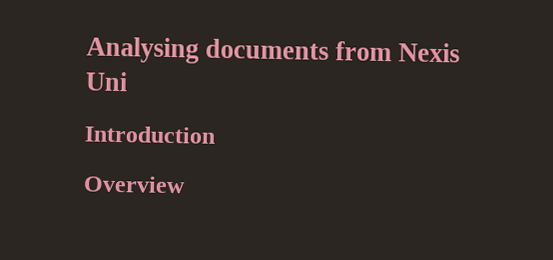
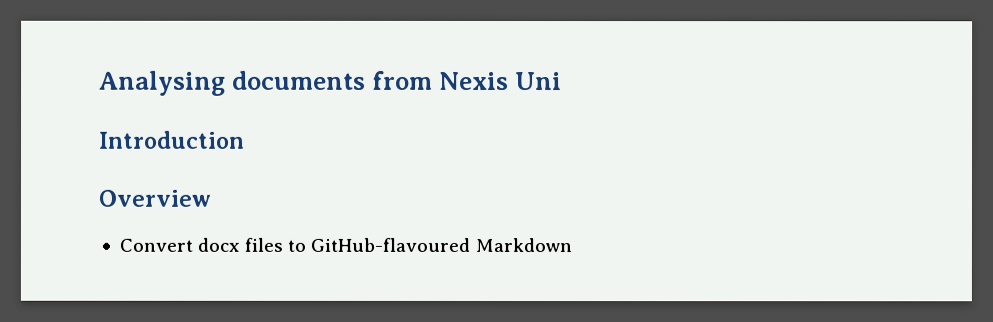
+ Convert docx files to GitHub-flavoured Markdown

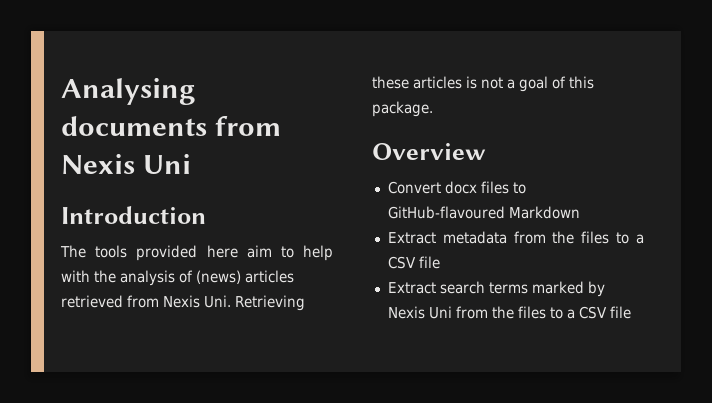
+ The tools provided here aim to help with the analysis of (news) articles retrieved from Nexis Uni. Retrieving these articles is not a goal of this package.
+ Extract metadata from the files to a CSV file
+ Extract search terms marked by Nexis Uni from the files to a CSV file

